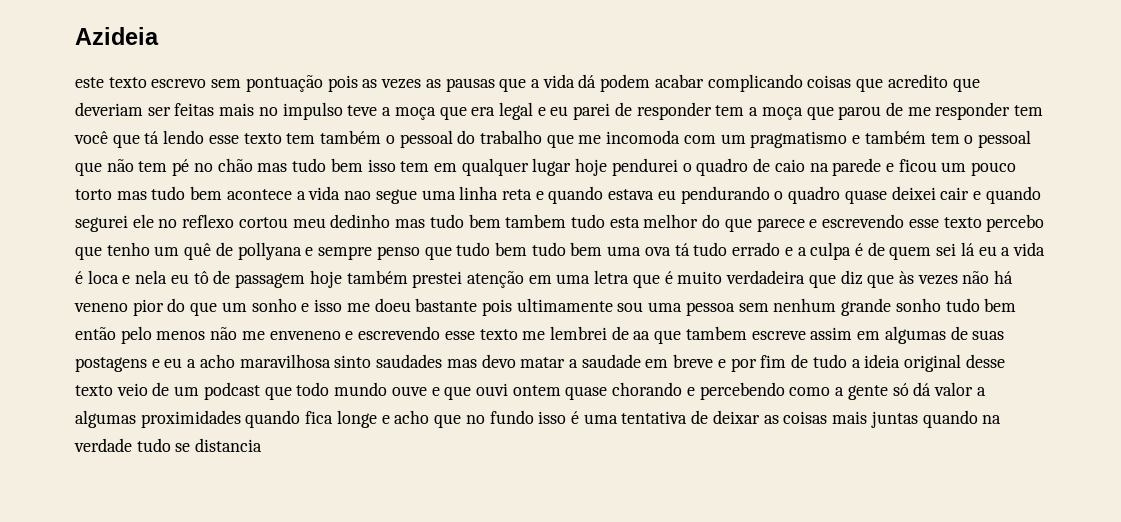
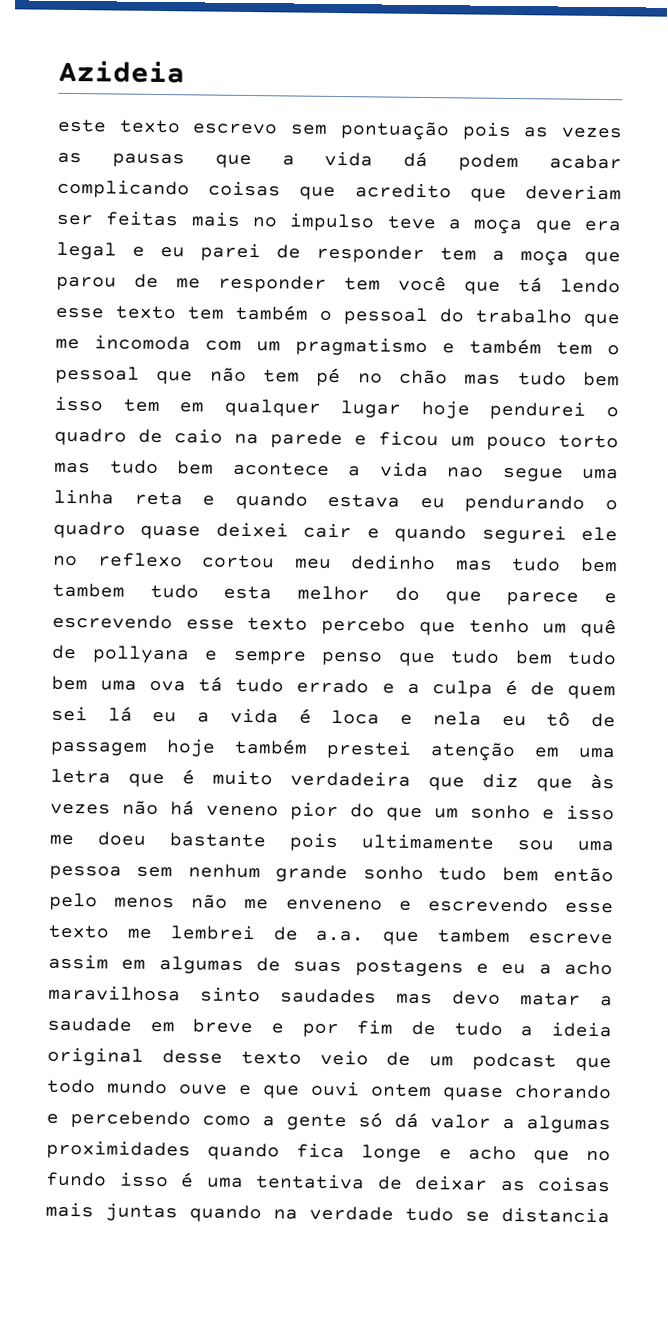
- este texto escrevo sem pontuação pois as vezes as pausas que a vida dá podem acabar complicando coisas que acredito que deveriam ser feitas mais no impulso teve a moça que era legal e eu parei de responder tem a moça que parou de me responder tem você que tá lendo esse texto tem também o pessoal do trabalho que me incomoda com um pragmatismo e também tem o pessoal que não tem pé no chão mas tudo bem isso tem em qualquer lugar hoje pendurei o quadro de caio na parede e ficou um pouco torto mas tudo bem acontece a vida nao segue uma linha reta e quando estava eu pendurando o quadro quase deixei cair e quando segurei ele no reflexo cortou meu dedinho mas tudo bem tambem tudo esta melhor do que parece e escrevendo esse texto percebo que tenho um quê de pollyana e sempre penso que tudo bem tudo bem uma ova tá tudo errado e a culpa é de quem sei lá eu a vida é loca e nela eu tô de passagem hoje também prestei atenção em uma letra que é muito verdadeira que diz que às vezes não há veneno pior do que um sonho e isso me doeu bastante pois ultimamente sou uma pessoa sem nenhum grande sonho tudo bem então pelo menos não me enveneno e escrevendo esse texto me lembrei de aa que tambem escreve assim em algumas de suas postagens e eu a acho maravilhosa sinto saudades mas devo matar a saudade em breve e por fim de tudo a ideia original desse texto veio de um podcast que todo mundo ouve e que ouvi ontem quase chorando e percebendo como a gente só dá valor a algumas proximidades quando fica longe e acho que no fundo isso é uma tentativa de deixar as coisas mais juntas quando na verdade tudo se distancia
+ este texto escrevo sem pontuação pois as vezes as pausas que a vida dá podem acabar complicando coisas que acredito que deveriam ser feitas mais no impulso teve a moça que era legal e eu parei de responder tem a moça que parou de me responder tem você que tá lendo esse texto tem também o pessoal do trabalho que me incomoda com um pragmatismo e também tem o pessoal que não tem pé no chão mas tudo bem isso tem em qualquer lugar hoje pendurei o quadro de caio na parede e ficou um pouco torto mas tudo bem acontece a vida nao segue uma linha reta e quando estava eu pendurando o quadro quase deixei cair e quando segurei ele no reflexo cortou meu dedinho mas tudo bem tambem tudo esta melhor do que parece e escrevendo esse texto percebo que tenho um quê de pollyana e sempre penso que tudo bem tudo bem uma ova tá tudo errado e a culpa é de quem sei lá eu a vida é loca e nela eu tô de passagem hoje também prestei atenção em uma letra que é muito verdadeira que diz que às vezes não há veneno pior do que um sonho e isso me doeu bastante pois ultimamente sou uma pessoa sem nenhum grande sonho tudo bem então pelo menos não me enveneno e escrevendo esse texto me lembrei de a.a. que tambem escreve assim em algumas de suas postagens e eu a acho maravilhosa sinto saudades mas devo matar a saudade em breve e por fim de tudo a ideia original desse texto veio de um podcast que todo mundo ouve e que ouvi ontem quase chorando e percebendo como a gente só dá valor a algumas proximidades quando fica longe e acho que no fundo isso é uma tentativa de deixar as coisas mais juntas quando na verdade tudo se distancia

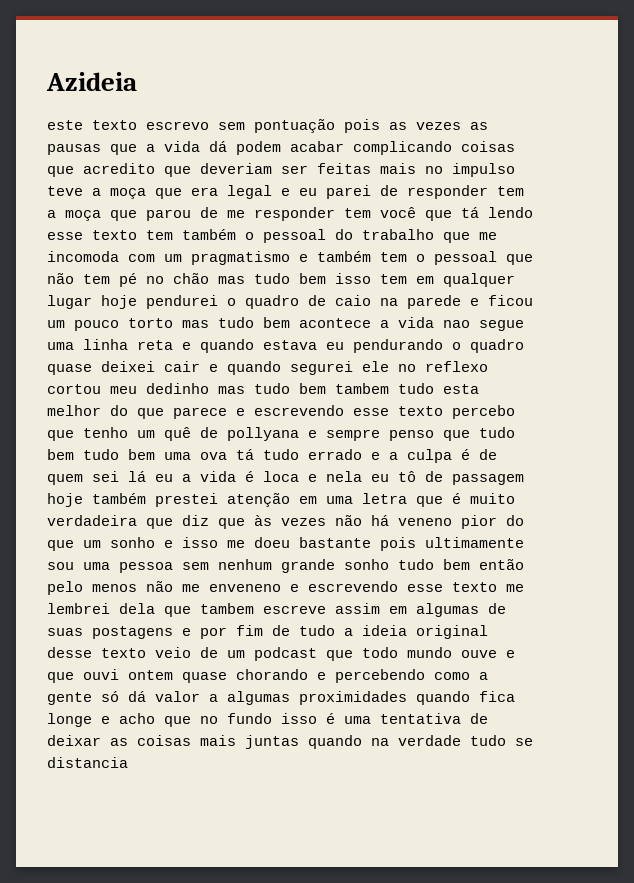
- este texto escrevo sem pontuação pois as vezes as pausas que a vida dá podem acabar complicando coisas que acredito que deveriam ser feitas mais no impulso teve a moça que era legal e eu parei de responder tem a moça que parou de me responder tem você que tá lendo esse texto tem também o pessoal do trabalho que me incomoda com um pragmatismo e também tem o pessoal que não tem pé no chão mas tudo bem isso tem em qualquer lugar hoje pendurei o quadro de caio na parede e ficou um pouco torto mas tudo bem acontece a vida nao segue uma linha reta e quando estava eu pendurando o quadro quase deixei cair e quando segurei ele no reflexo cortou meu dedinho mas tudo bem tambem tudo esta melhor do que parece e escrevendo esse texto percebo que tenho um quê de pollyana e sempre penso que tudo bem tudo bem uma ova tá tudo errado e a culpa é de quem sei lá eu a vida é loca e nela eu tô de passagem hoje também prestei atenção em uma letra que é muito verdadeira que diz que às vezes não há veneno pior do que um sonho e isso me doeu bastante pois ultimamente sou uma pessoa sem nenhum grande sonho tudo bem então pelo menos não me enveneno e escrevendo esse texto me lembrei de a.a. que tambem escreve assim em algumas de suas postagens e eu a acho maravilhosa sinto saudades mas devo matar a saudade em breve e por fim de tudo a ideia original desse texto veio de um podcast que todo mundo ouve e que ouvi ontem quase chorando e percebendo como a gente só dá valor a algumas proximidades quando fica longe e acho que no fundo isso é uma tentativa de deixar as coisas mais juntas quando na verdade tudo se distancia
+ este texto escrevo sem pontuação pois as vezes as pausas que a vida dá podem acabar complicando coisas que acredito que deveriam ser feitas mais no impulso teve a moça que era legal e eu parei de responder tem a moça que parou de me responder tem você que tá lendo esse texto tem também o pessoal do trabalho que me incomoda com um pragmatismo e também tem o pessoal que não tem pé no chão mas tudo bem isso tem em qualquer lugar hoje pendurei o quadro de caio na parede e ficou um pouco torto mas tudo bem acontece a vida nao segue uma linha reta e quando estava eu pendurando o quadro quase deixei cair e quando segurei ele no reflexo cortou meu dedinho mas tudo bem tambem tudo esta melhor do que parece e escrevendo esse texto percebo que tenho um quê de pollyana e sempre penso que tudo bem tudo bem uma ova tá tudo errado e a culpa é de quem sei lá eu a vida é loca e nela eu tô de passagem hoje também prestei atenção em uma letra que é muito verdadeira que diz que às vezes não há veneno pior do que um sonho e isso me doeu bastante pois ultimamente sou uma pessoa sem nenhum grande sonho tudo bem então pelo menos não me enveneno e escrevendo esse texto me lembrei dela que tambem escreve assim em algumas de suas postagens e por fim de tudo a ideia original desse texto veio de um podcast que todo mundo ouve e que ouvi ontem quase chorando e percebendo como a gente só dá valor a algumas proximidades quando fica longe e acho que no fundo isso é uma tentativa de deixar as coisas mais juntas quando na verdade tudo se distancia

